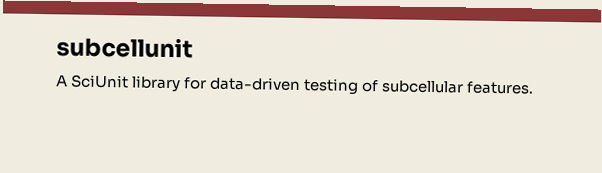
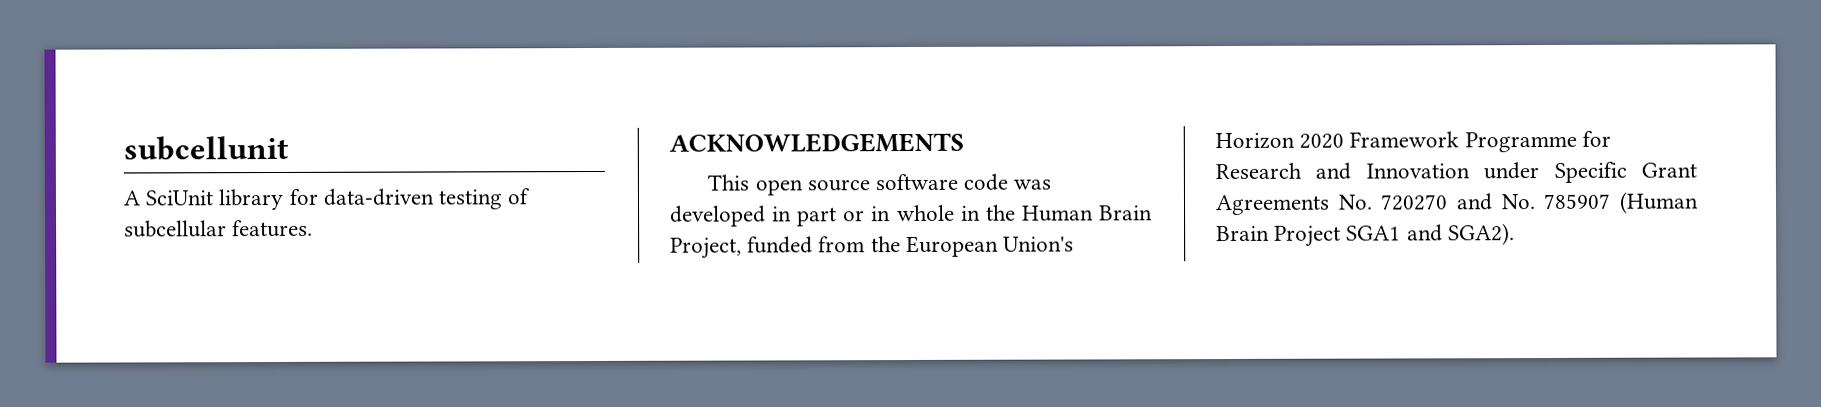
+ ACKNOWLEDGEMENTS
+ This open source software code was developed in part or in whole in the Human Brain Project, funded from the European Union's Horizon 2020 Framework Programme for Research and Innovation under Specific Grant Agreements No. 720270 and No. 785907 (Human Brain Project SGA1 and SGA2).

